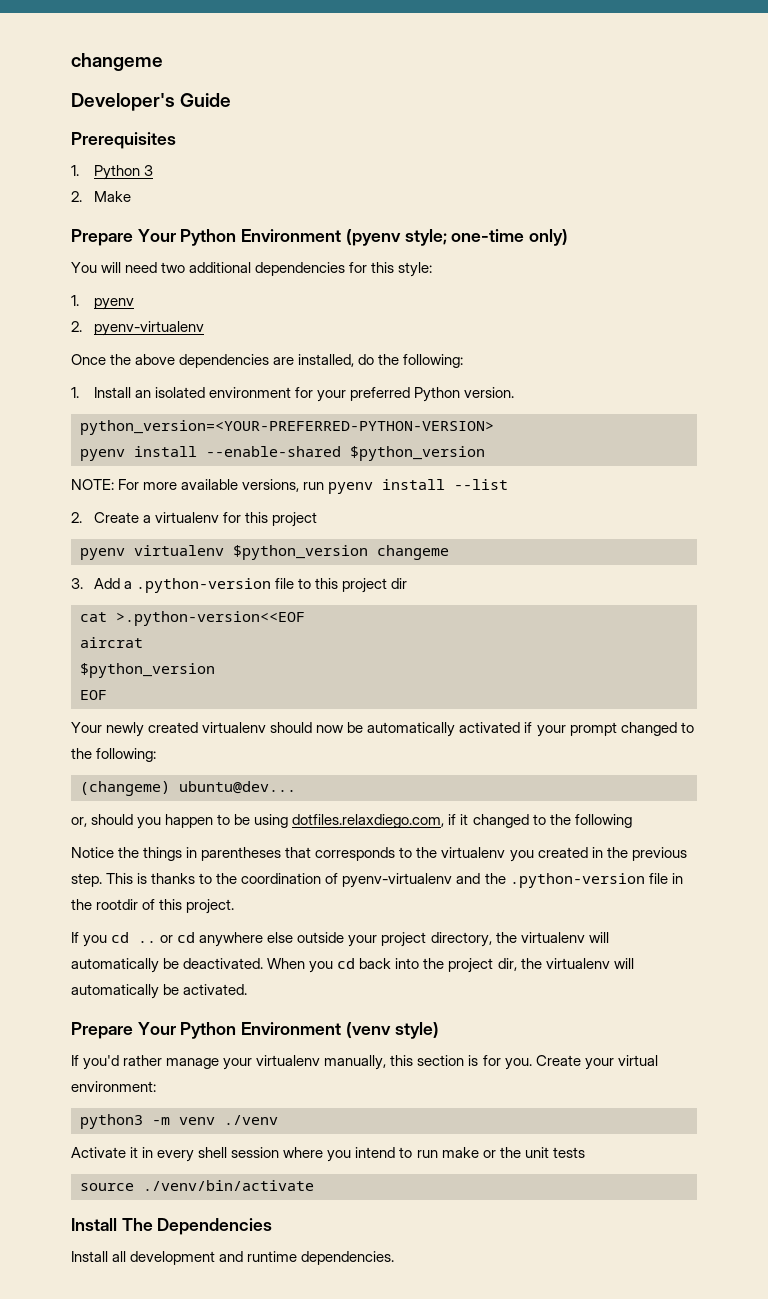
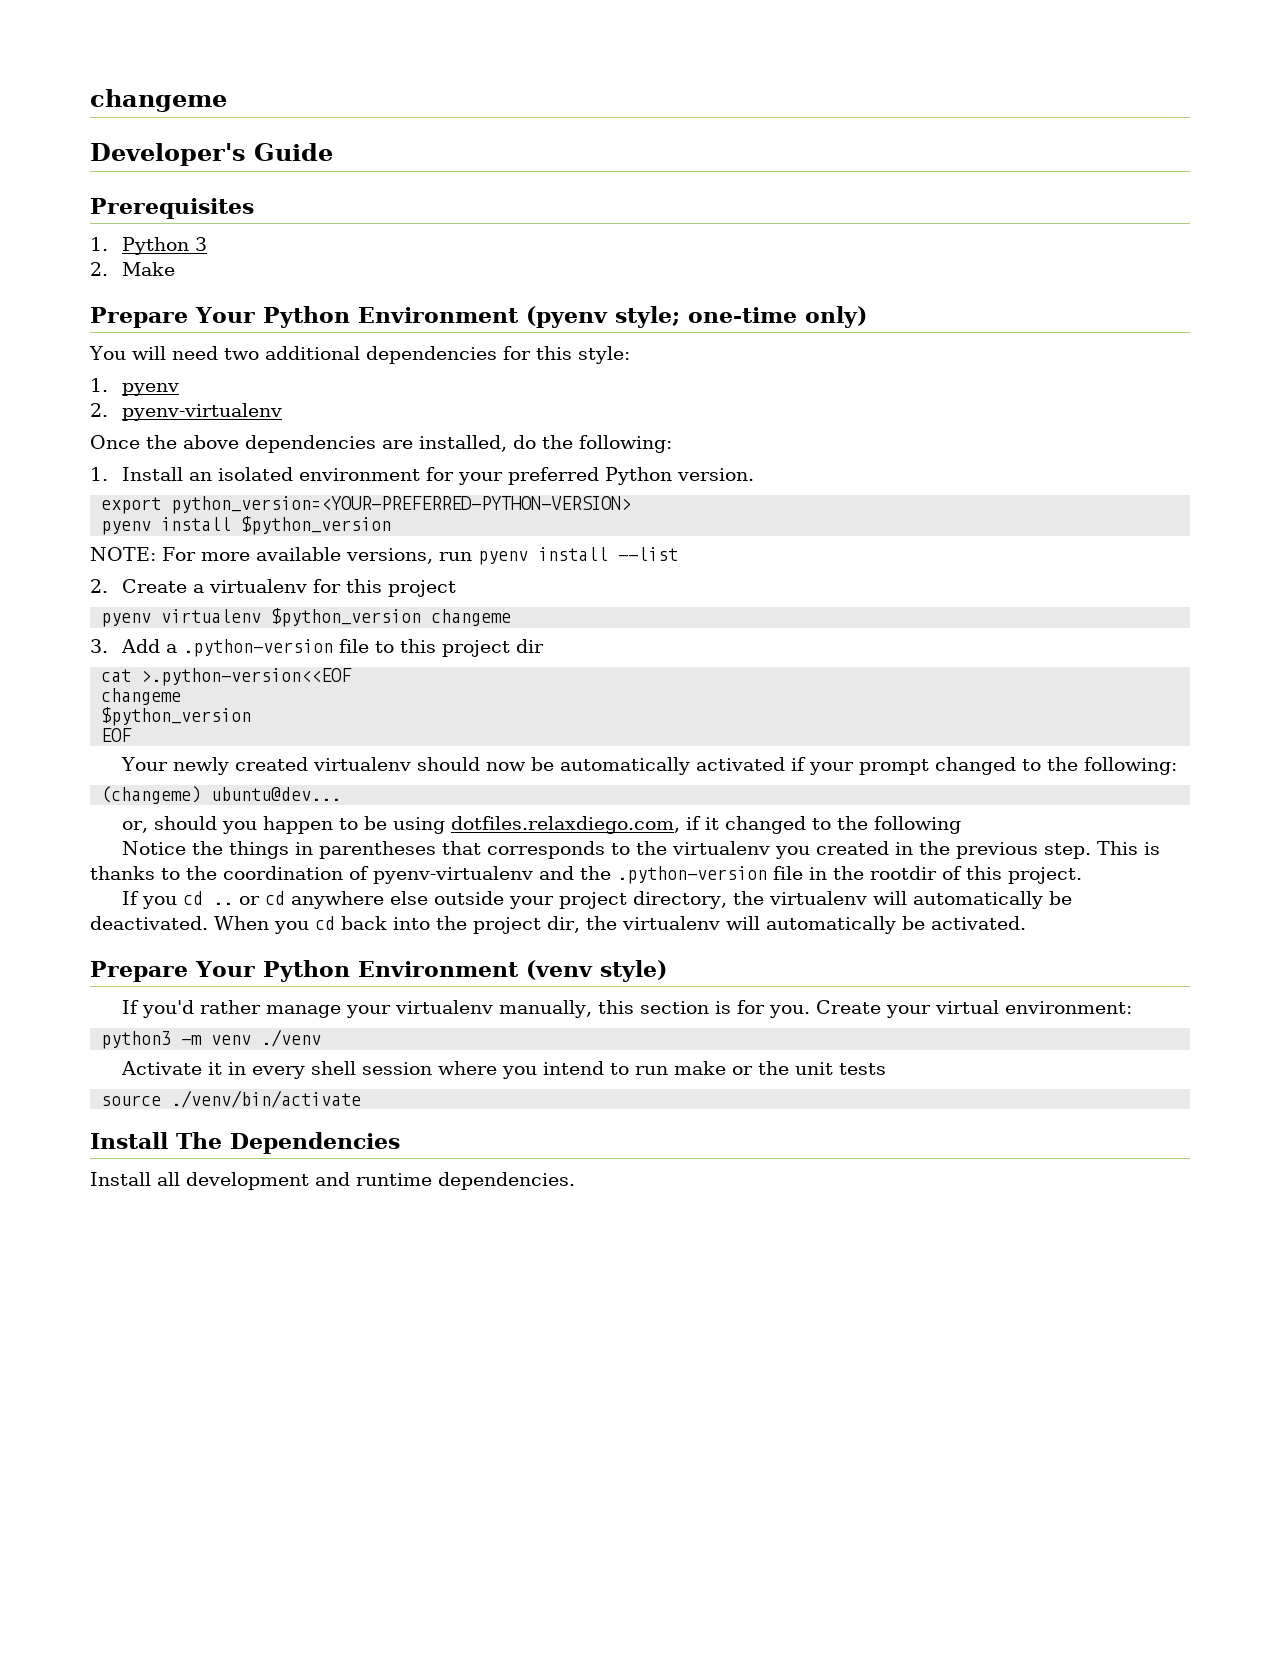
- python_version=<YOUR-PREFERRED-PYTHON-VERSION>
+ export python_version=<YOUR-PREFERRED-PYTHON-VERSION>
- pyenv install --enable-shared $python_version
+ pyenv install $python_version
  cat >.python-version<<EOF
- aircrat
+ changeme

